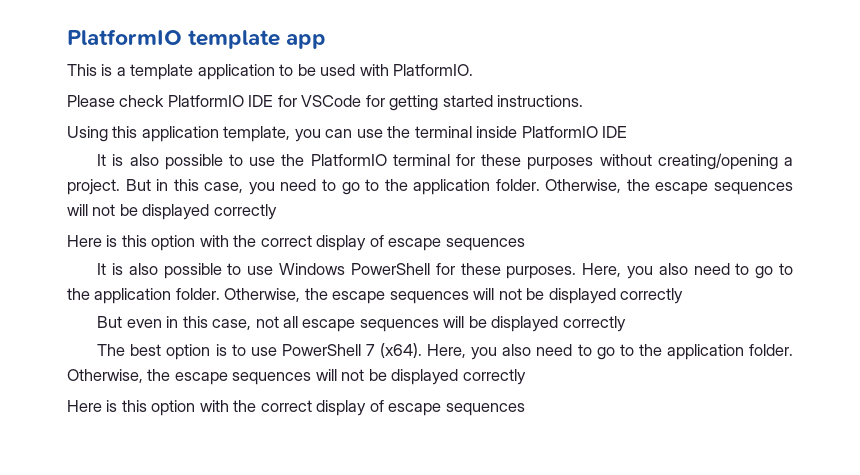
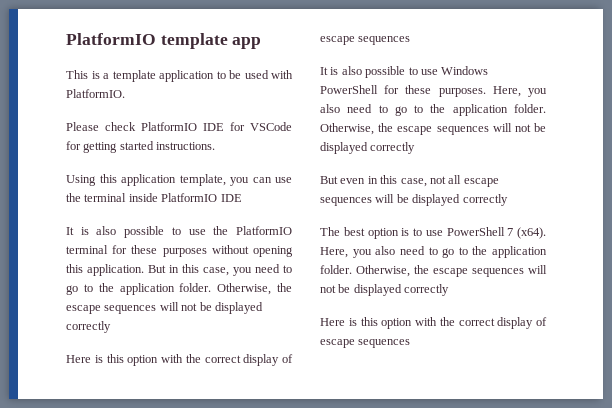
- It is also possible to use the PlatformIO terminal for these purposes without creating/opening a project.
+ It is also possible to use the PlatformIO terminal for these purposes without opening this application.

